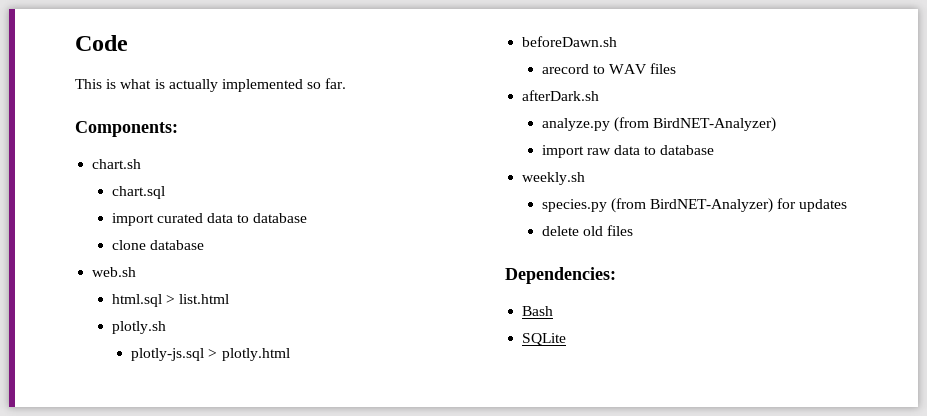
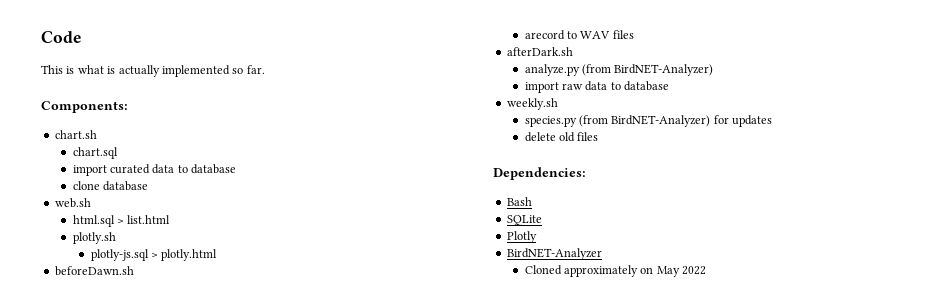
+ Plotly
+ BirdNET-Analyzer
+ Cloned approximately on May 2022

